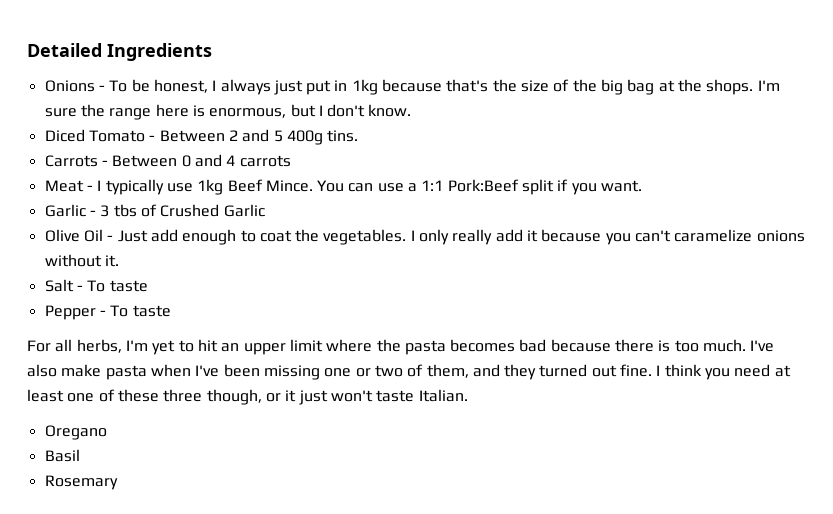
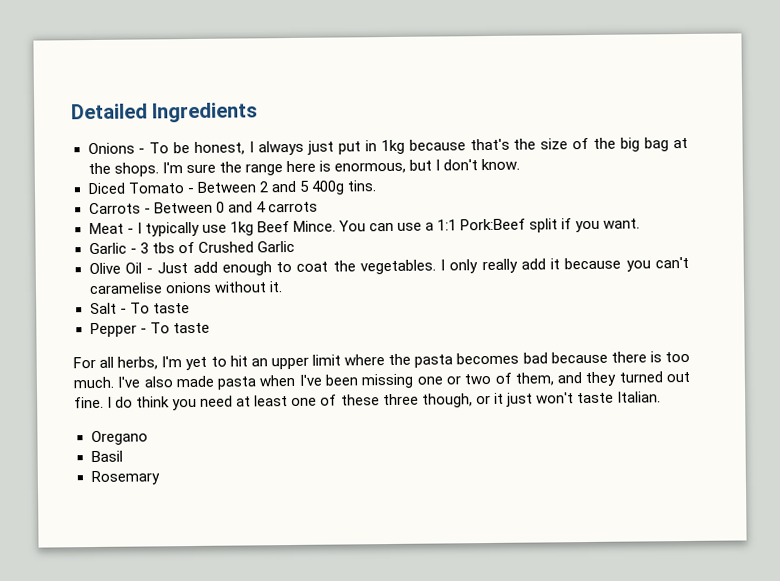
- I only really add it because you can't caramelize onions without it.
+ I only really add it because you can't caramelise onions without it.
- I've also make pasta when I've been missing one or two of them, and they turned out fine.
+ I've also made pasta when I've been missing one or two of them, and they turned out fine.
- I think you need at least one of these three though, or it just won't taste Italian.
+ I do think you need at least one of these three though, or it just won't taste Italian.

